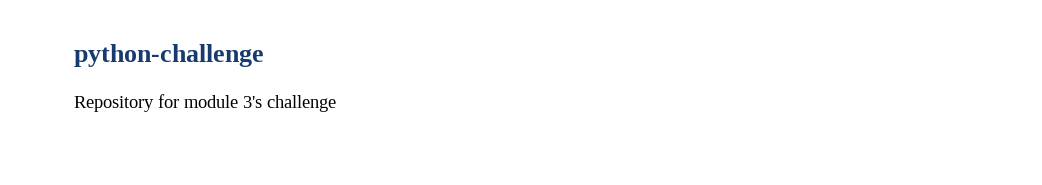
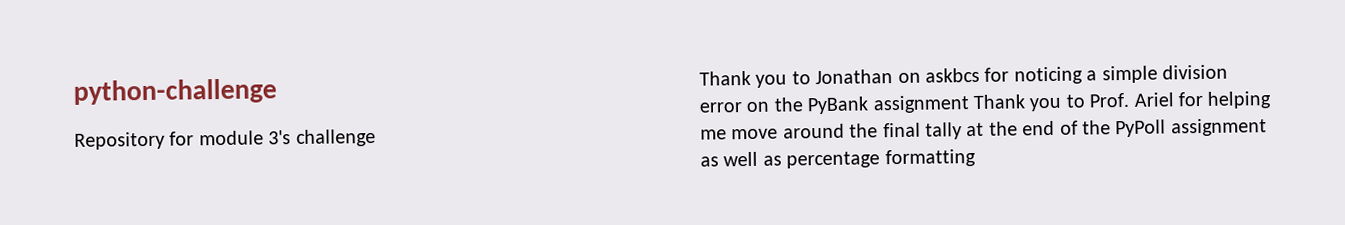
+ Thank you to Jonathan on askbcs for noticing a simple division error on the PyBank assignment Thank you to Prof. Ariel for helping me move around the final tally at the end of the PyPoll assignment as well as percentage formatting

